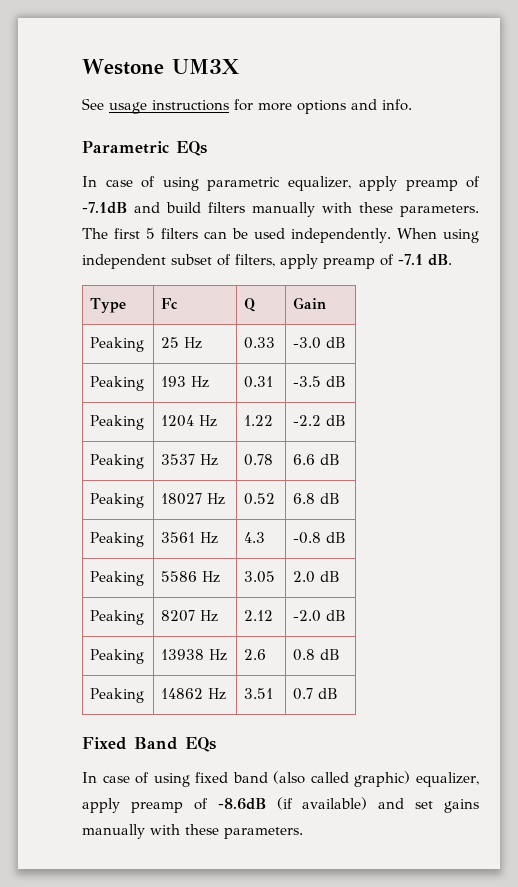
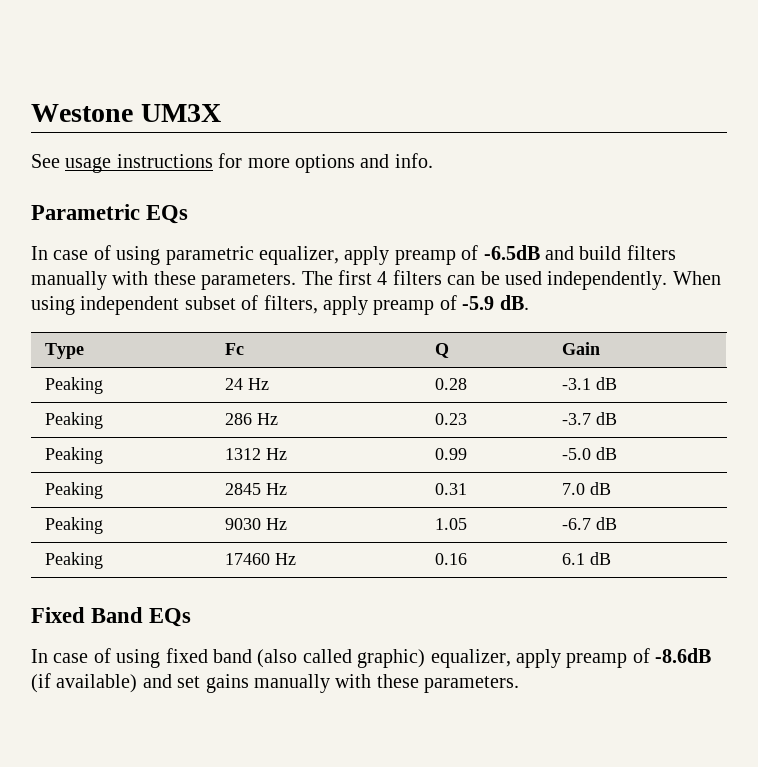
- In case of using parametric equalizer, apply preamp of -7.1dB and build filters manually with these parameters.
+ In case of using parametric equalizer, apply preamp of -6.5dB and build filters manually with these parameters.
- The first 5 filters can be used independently.
+ The first 4 filters can be used independently.
- When using independent subset of filters, apply preamp of -7.1 dB.
+ When using independent subset of filters, apply preamp of -5.9 dB.
- Peaking | 25 Hz | 0.33 | -3.0 dB
- Peaking | 193 Hz | 0.31 | -3.5 dB
- Peaking | 1204 Hz | 1.22 | -2.2 dB
- Peaking | 3537 Hz | 0.78 | 6.6 dB
- Peaking | 18027 Hz | 0.52 | 6.8 dB
- Peaking | 3561 Hz | 4.3 | -0.8 dB
- Peaking | 5586 Hz | 3.05 | 2.0 dB
- Peaking | 8207 Hz | 2.12 | -2.0 dB
- Peaking | 13938 Hz | 2.6 | 0.8 dB
- Peaking | 14862 Hz | 3.51 | 0.7 dB
+ Peaking | 24 Hz | 0.28 | -3.1 dB
+ Peaking | 286 Hz | 0.23 | -3.7 dB
+ Peaking | 1312 Hz | 0.99 | -5.0 dB
+ Peaking | 2845 Hz | 0.31 | 7.0 dB
+ Peaking | 9030 Hz | 1.05 | -6.7 dB
+ Peaking | 17460 Hz | 0.16 | 6.1 dB

